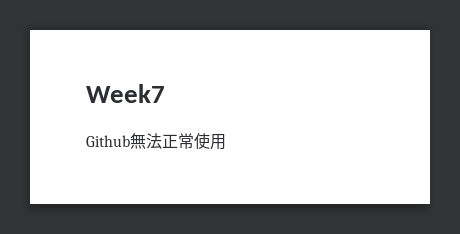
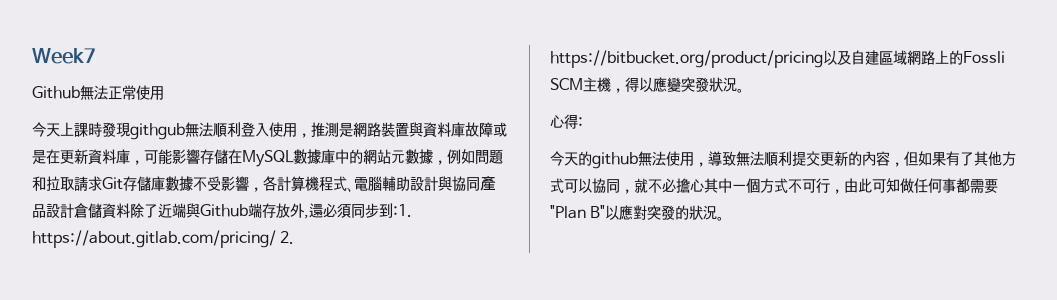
+ 今天上課時發現githgub無法順利登入使用，推測是網路裝置與資料庫故障或是在更新資料庫，可能影響存儲在MySQL數據庫中的網站元數據，例如問題和拉取請求Git存儲庫數據不受影響，各計算機程式、電腦輔助設計與協同產品設計倉儲資料除了近端與Github端存放外,還必須同步到:1. https://about.gitlab.com/pricing/ 2. https://bitbucket.org/product/pricing以及自建區域網路上的Fossli SCM主機，得以應變突發狀況。
+ 心得:
+ 今天的github無法使用，導致無法順利提交更新的內容，但如果有了其他方式可以協同，就不必擔心其中一個方式不可行，由此可知做任何事都需要"Plan B"以應對突發的狀況。

